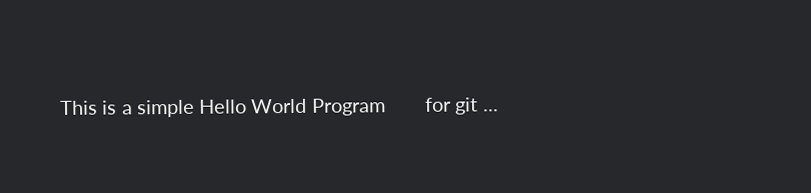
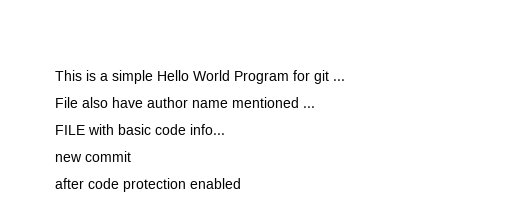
+ File also have author name mentioned ...
+ FILE with basic code info...
+ new commit
+ after code protection enabled

